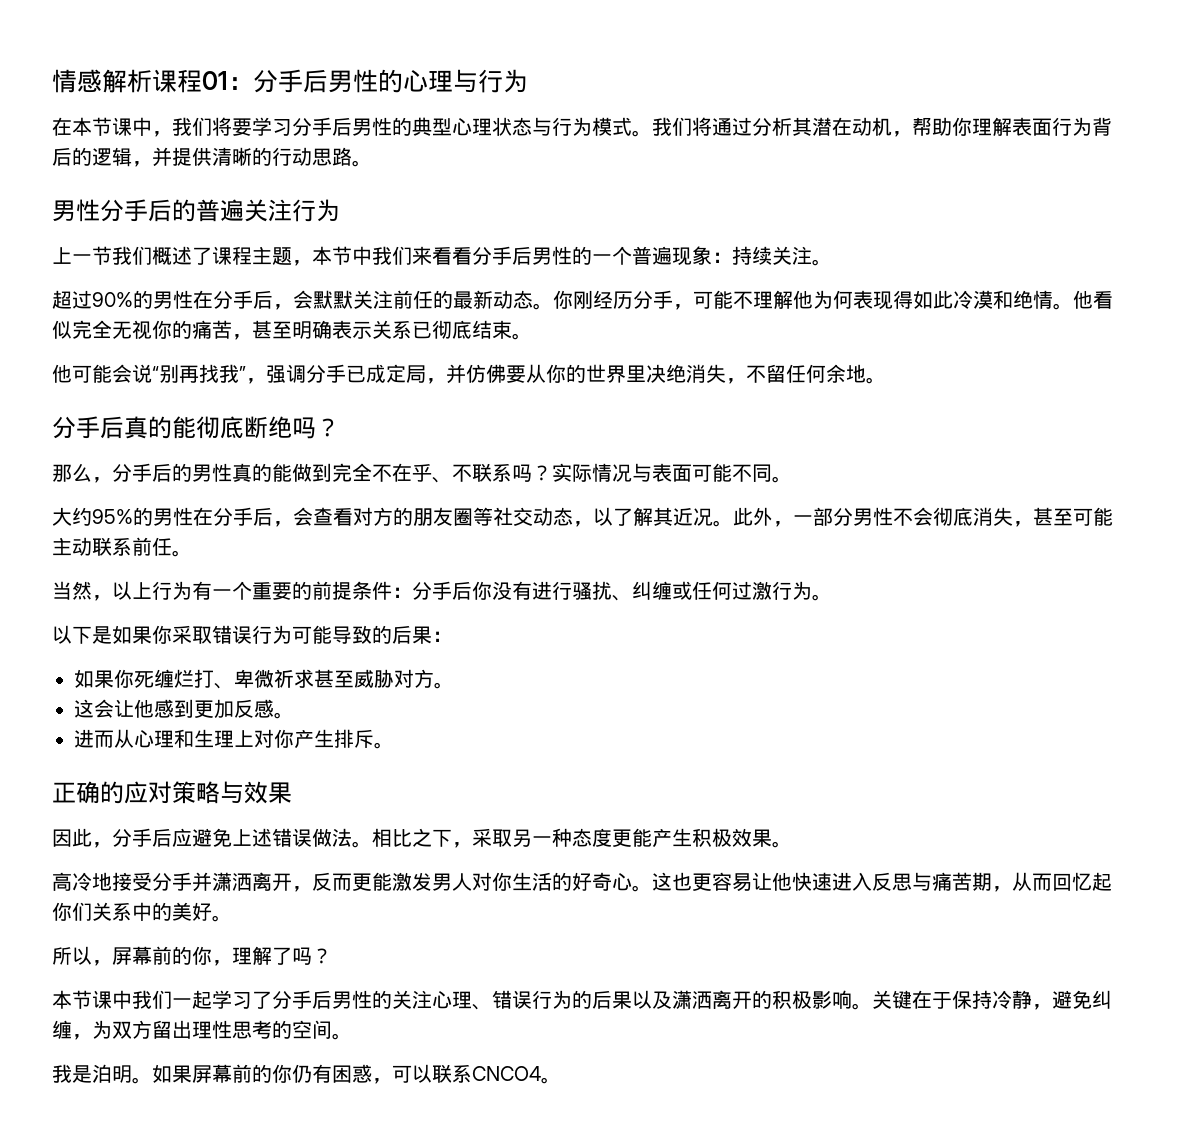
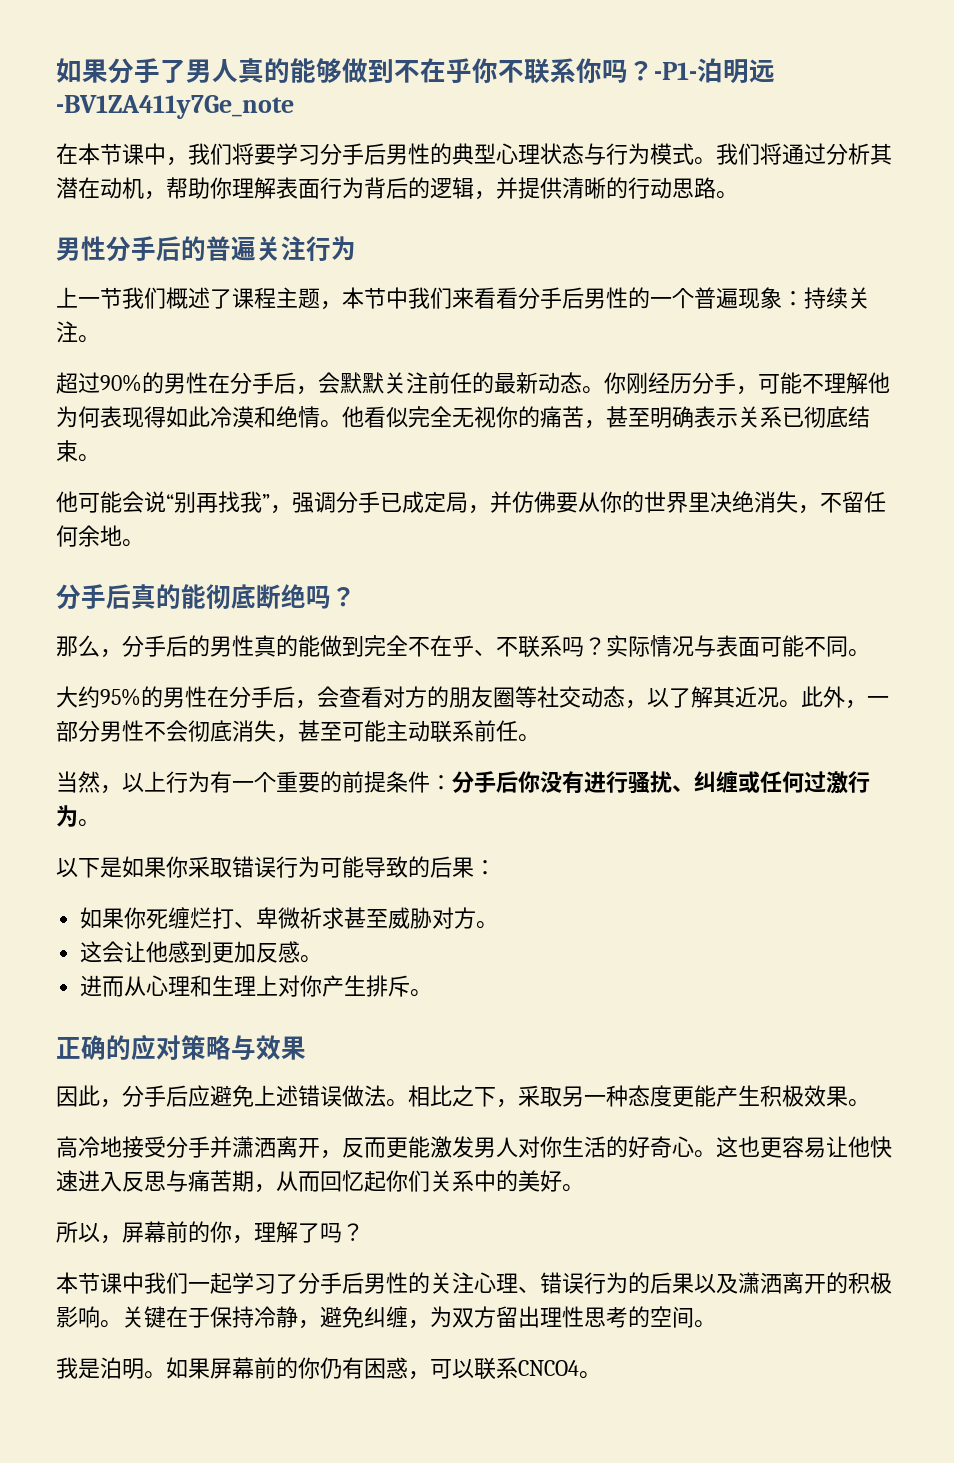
- 情感解析课程01：分手后男性的心理与行为
+ 如果分手了男人真的能够做到不在乎你不联系你吗？-P1-泊明远-BV1ZA411y7Ge_note

